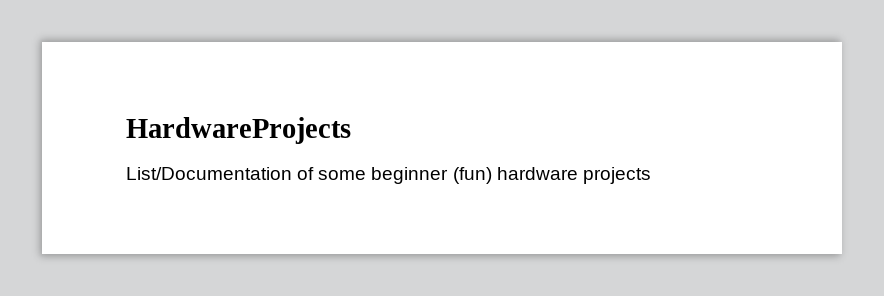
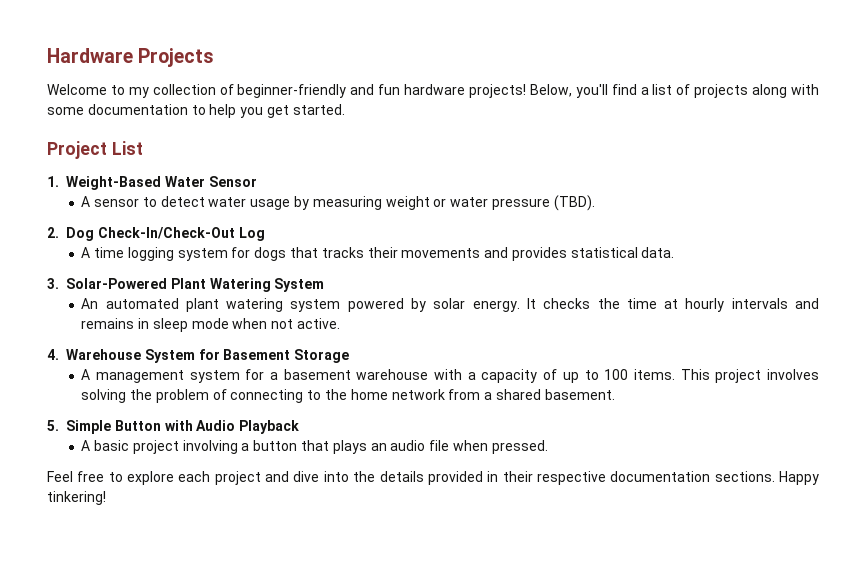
- HardwareProjects
- List/Documentation of some beginner (fun) hardware projects
+ Hardware Projects
+ Welcome to my collection of beginner-friendly and fun hardware projects! Below, you'll find a list of projects along with some documentation to help you get started.
+ Project List
+ 1. Weight-Based Water Sensor
+ A sensor to detect water usage by measuring weight or water pressure (TBD).
+ 2. Dog Check-In/Check-Out Log
+ A time logging system for dogs that tracks their movements and provides statistical data.
+ 3. Solar-Powered Plant Watering System
+ An automated plant watering system powered by solar energy. It checks the time at hourly intervals and remains in sleep mode when not active.
+ 4. Warehouse System for Basement Storage
+ A management system for a basement warehouse with a capacity of up to 100 items. This project involves solving the problem of connecting to the home network from a shared basement.
+ 5. Simple Button with Audio Playback
+ A basic project involving a button that plays an audio file when pressed.
+ Feel free to explore each project and dive into the details provided in their respective documentation sections. Happy tinkering!

